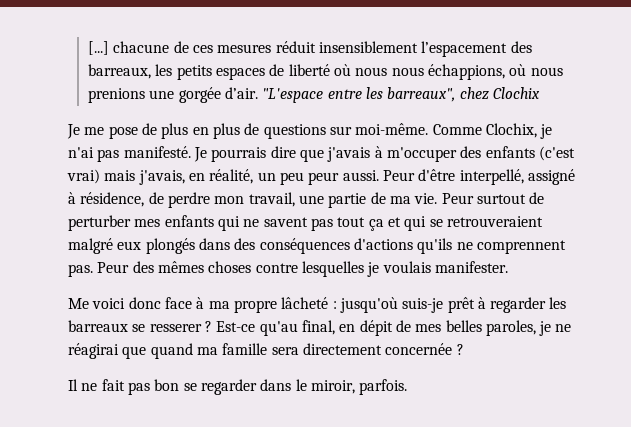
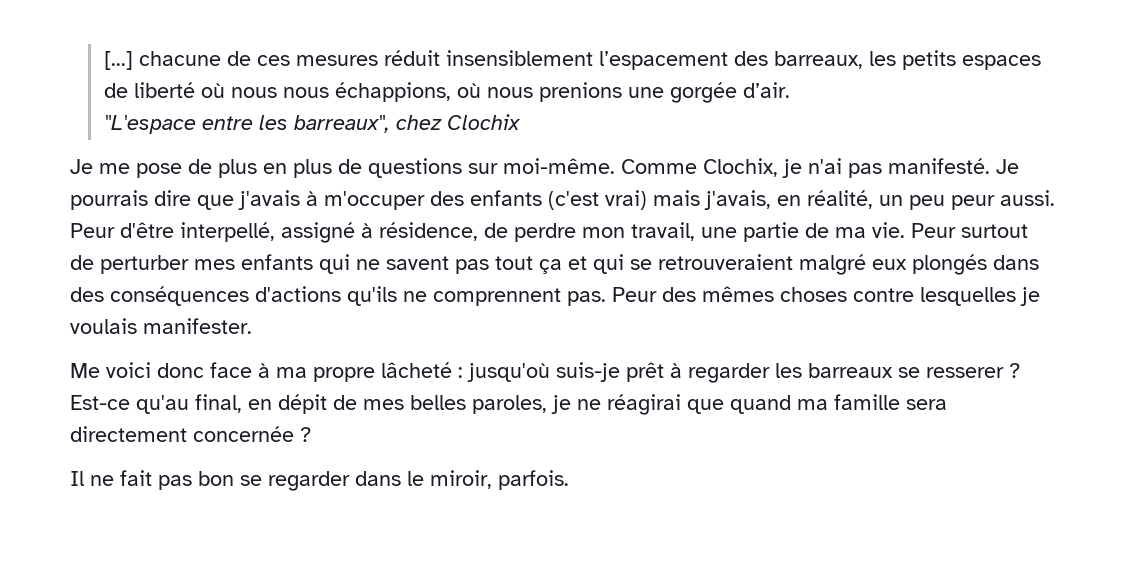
- [...] chacune de ces mesures réduit insensiblement l’espacement des barreaux, les petits espaces de liberté où nous nous échappions, où nous prenions une gorgée d’air. "L'espace entre les barreaux", chez Clochix
+ [...] chacune de ces mesures réduit insensiblement l’espacement des barreaux, les petits espaces de liberté où nous nous échappions, où nous prenions une gorgée d’air.
+ "L'espace entre les barreaux", chez Clochix

